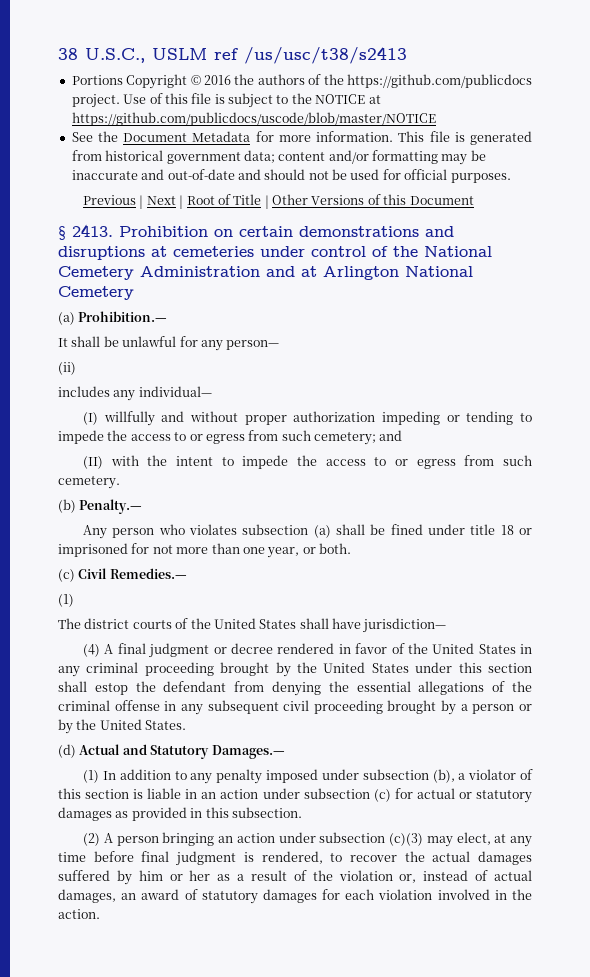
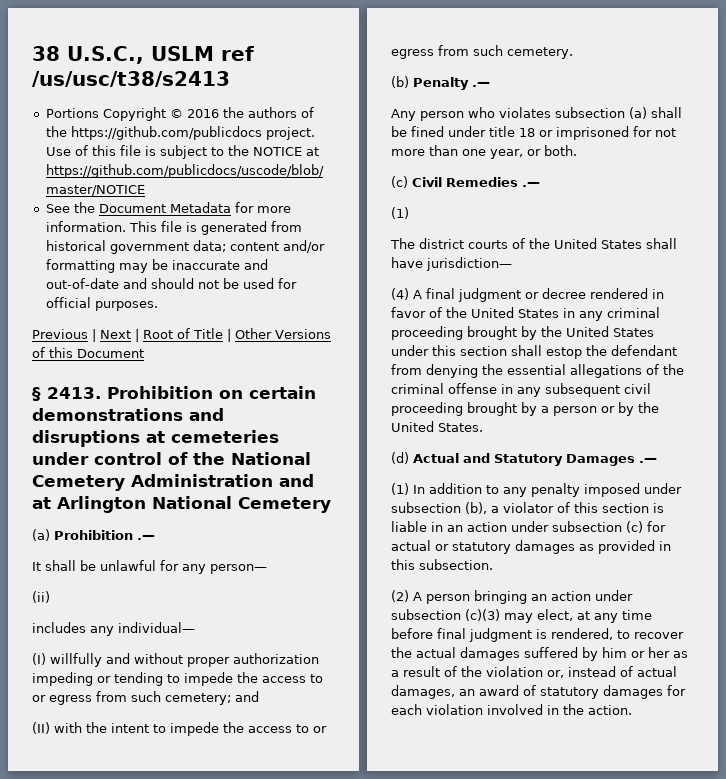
- (a) Prohibition.—
+ (a) Prohibition .—
- (b) Penalty.—
+ (b) Penalty .—
- (c) Civil Remedies.—
+ (c) Civil Remedies .—
- (d) Actual and Statutory Damages.—
+ (d) Actual and Statutory Damages .—

